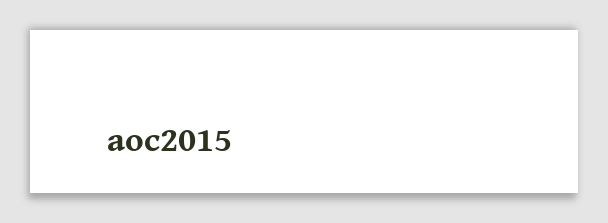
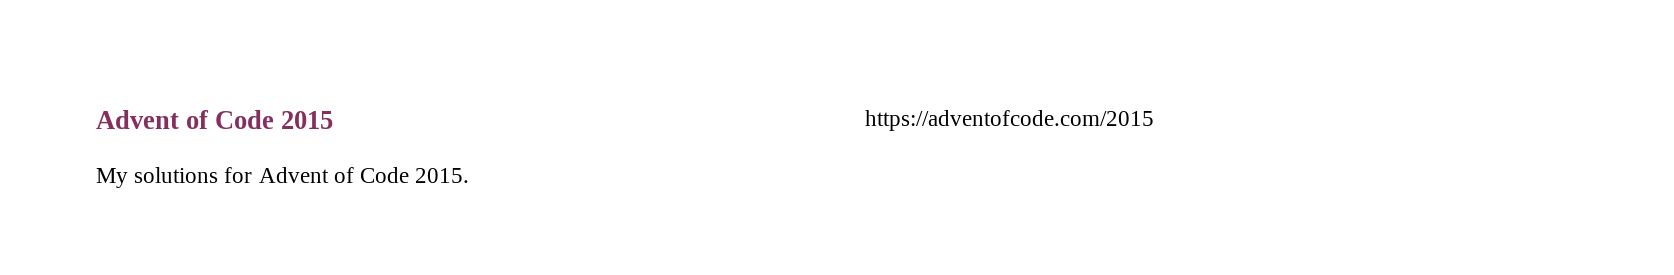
- aoc2015
+ Advent of Code 2015
+ My solutions for Advent of Code 2015.
+ https://adventofcode.com/2015

